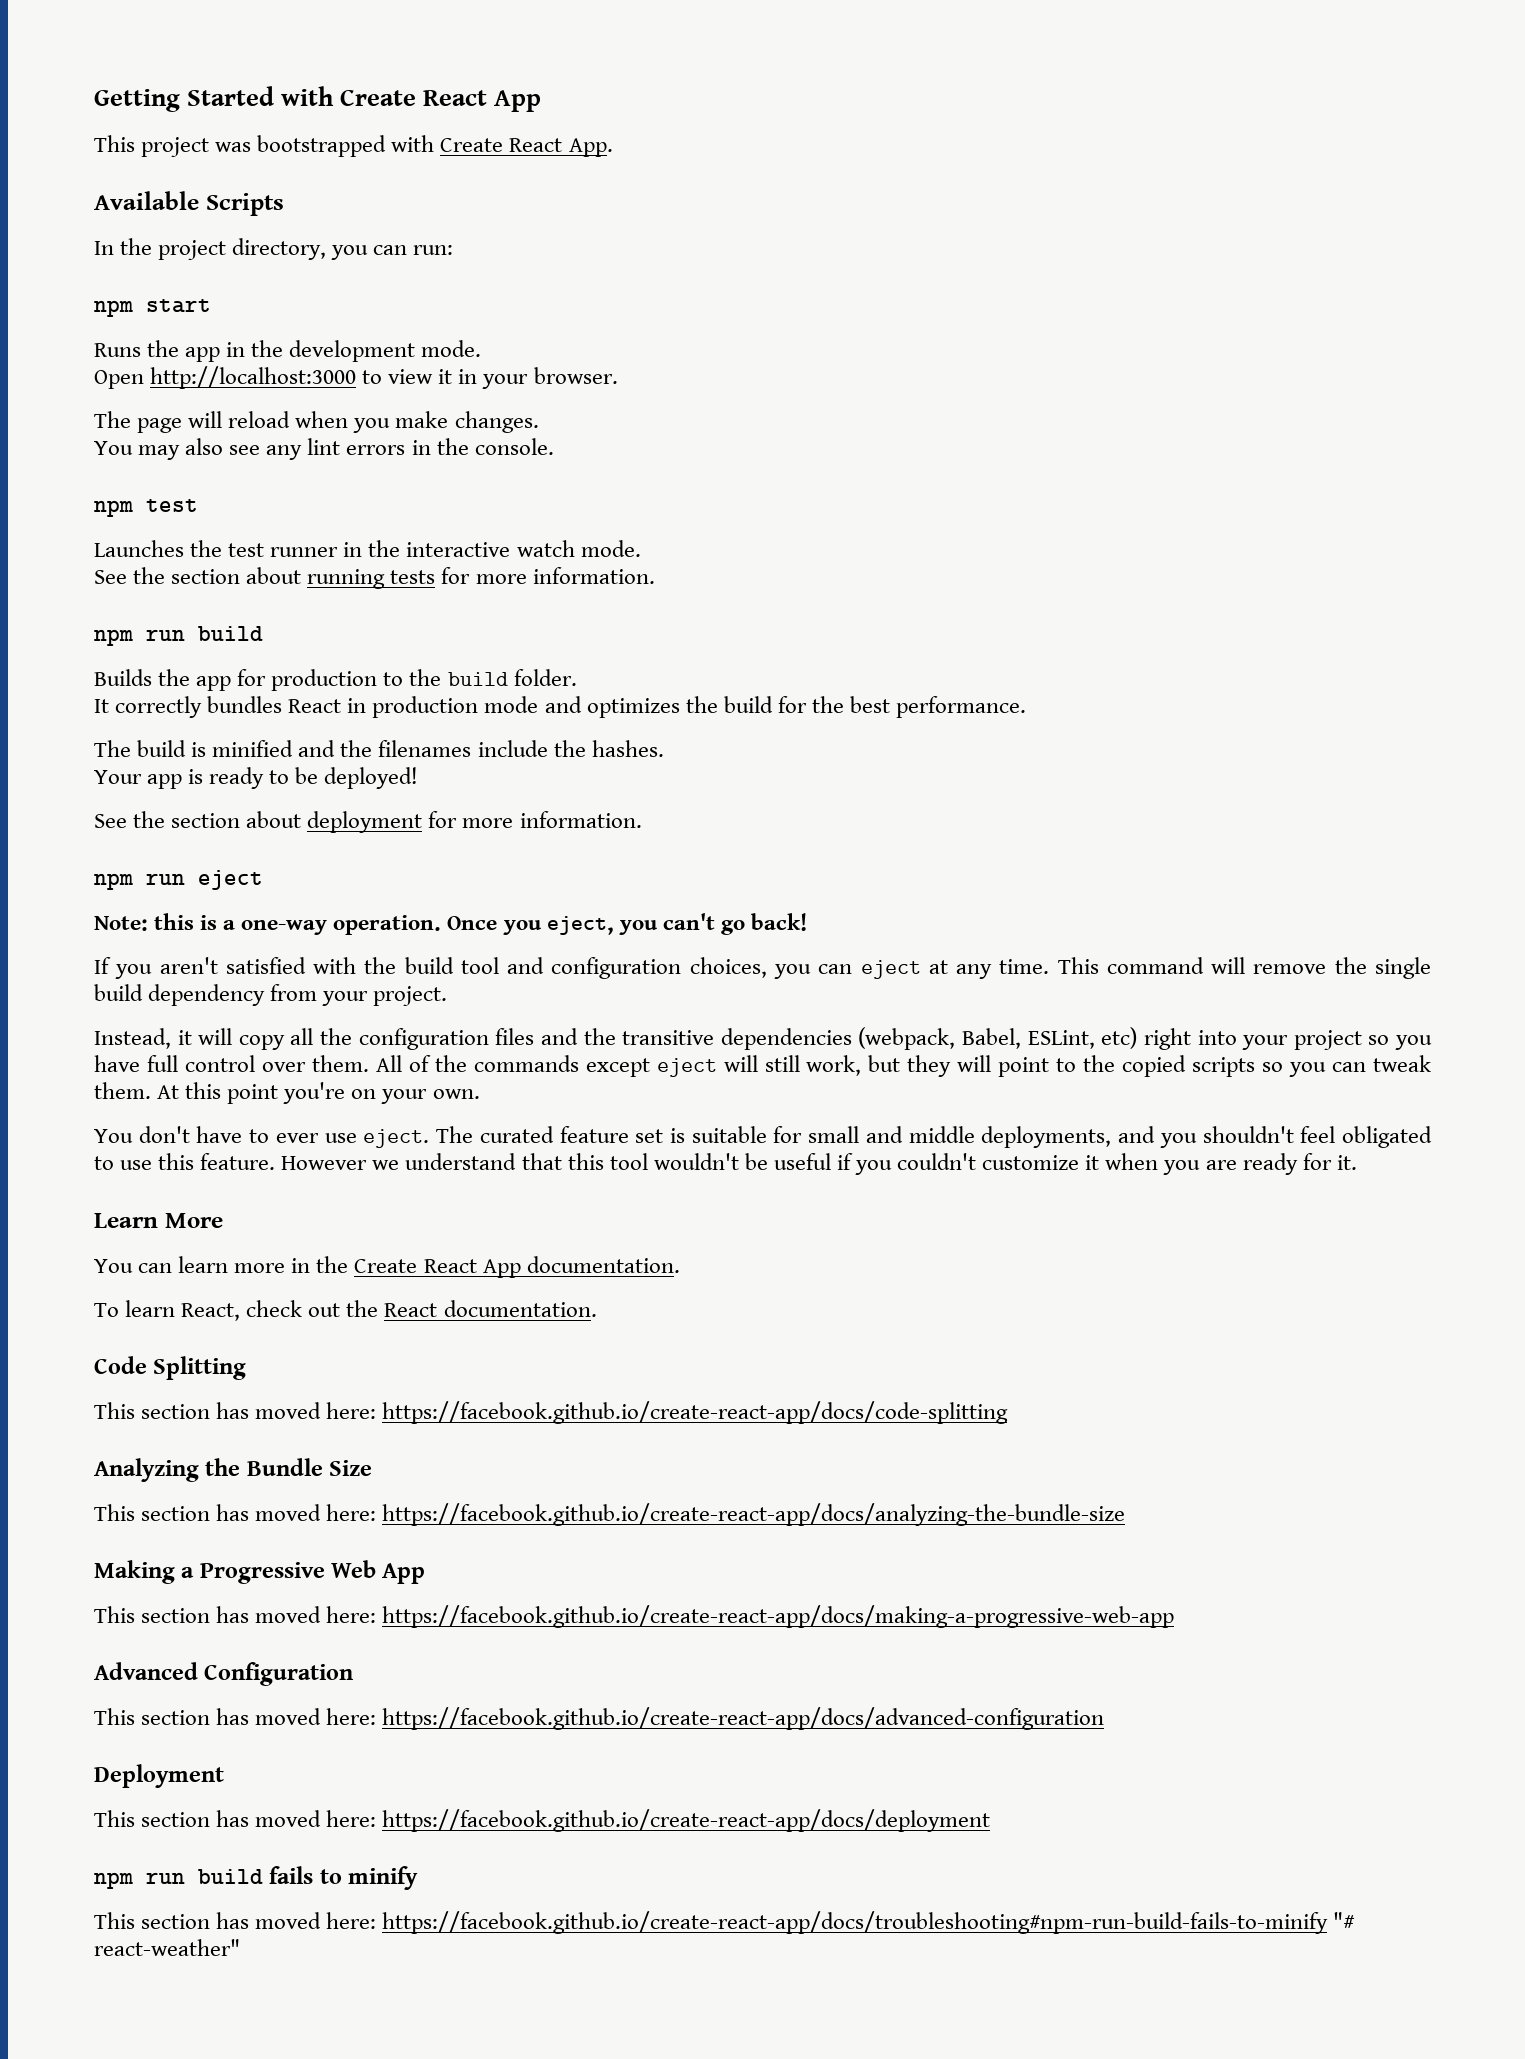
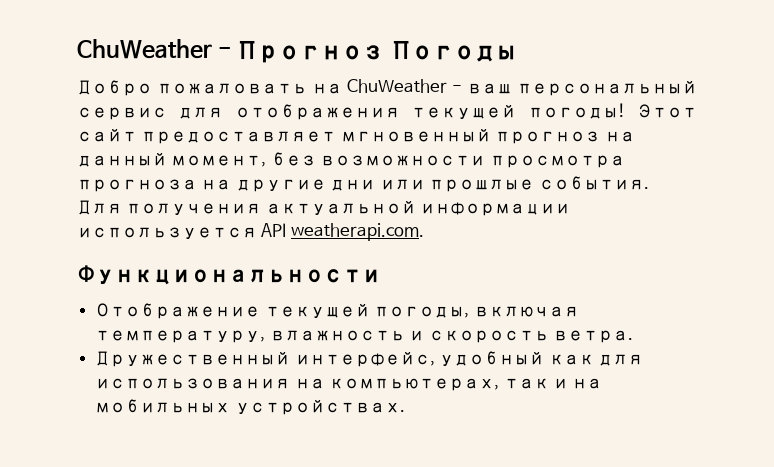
- Getting Started with Create React App
- This project was bootstrapped with Create React App.
- Available Scripts
- In the project directory, you can run:
- npm start
- Runs the app in the development mode.
- Open http://localhost:3000 to view it in your browser.
- The page will reload when you make changes.
- You may also see any lint errors in the console.
- npm test
- Launches the test runner in the interactive watch mode.
- See the section about running tests for more information.
- npm run build
- Builds the app for production to the build folder.
- It correctly bundles React in production mode and optimizes the build for the best performance.
- The build is minified and the filenames include the hashes.
- Your app is ready to be deployed!
- See the section about deployment for more information.
- npm run eject
- Note: this is a one-way operation. Once you eject, you can't go back!
- If you aren't satisfied with the build tool and configuration choices, you can eject at any time. This command will remove the single build dependency from your project.
- Instead, it will copy all the configuration files and the transitive dependencies (webpack, Babel, ESLint, etc) right into your project so you have full control over them. All of the commands except eject will still work, but they will point to the copied scripts so you can tweak them. At this point you're on your own.
- You don't have to ever use eject. The curated feature set is suitable for small and middle deployments, and you shouldn't feel obligated to use this feature. However we understand that this tool wouldn't be useful if you couldn't customize it when you are ready for it.
- Learn More
- You can learn more in the Create React App documentation.
- To learn React, check out the React documentation.
- Code Splitting
- This section has moved here: https://facebook.github.io/create-react-app/docs/code-splitting
- Analyzing the Bundle Size
- This section has moved here: https://facebook.github.io/create-react-app/docs/analyzing-the-bundle-size
- Making a Progressive Web App
- This section has moved here: https://facebook.github.io/create-react-app/docs/making-a-progressive-web-app
- Advanced Configuration
- This section has moved here: https://facebook.github.io/create-react-app/docs/advanced-configuration
- Deployment
- This section has moved here: https://facebook.github.io/create-react-app/docs/deployment
- npm run build fails to minify
- This section has moved here: https://facebook.github.io/create-react-app/docs/troubleshooting#npm-run-build-fails-to-minify "# react-weather"
+ ChuWeather - Прогноз Погоды
+ Добро пожаловать на ChuWeather - ваш персональный сервис для отображения текущей погоды! Этот сайт предоставляет мгновенный прогноз на данный момент, без возможности просмотра прогноза на другие дни или прошлые события. Для получения актуальной информации используется API weatherapi.com.
+ Функциональности
+ Отображение текущей погоды, включая температуру, влажность и скорость ветра.
+ Дружественный интерфейс, удобный как для использования на компьютерах, так и на мобильных устройствах.

